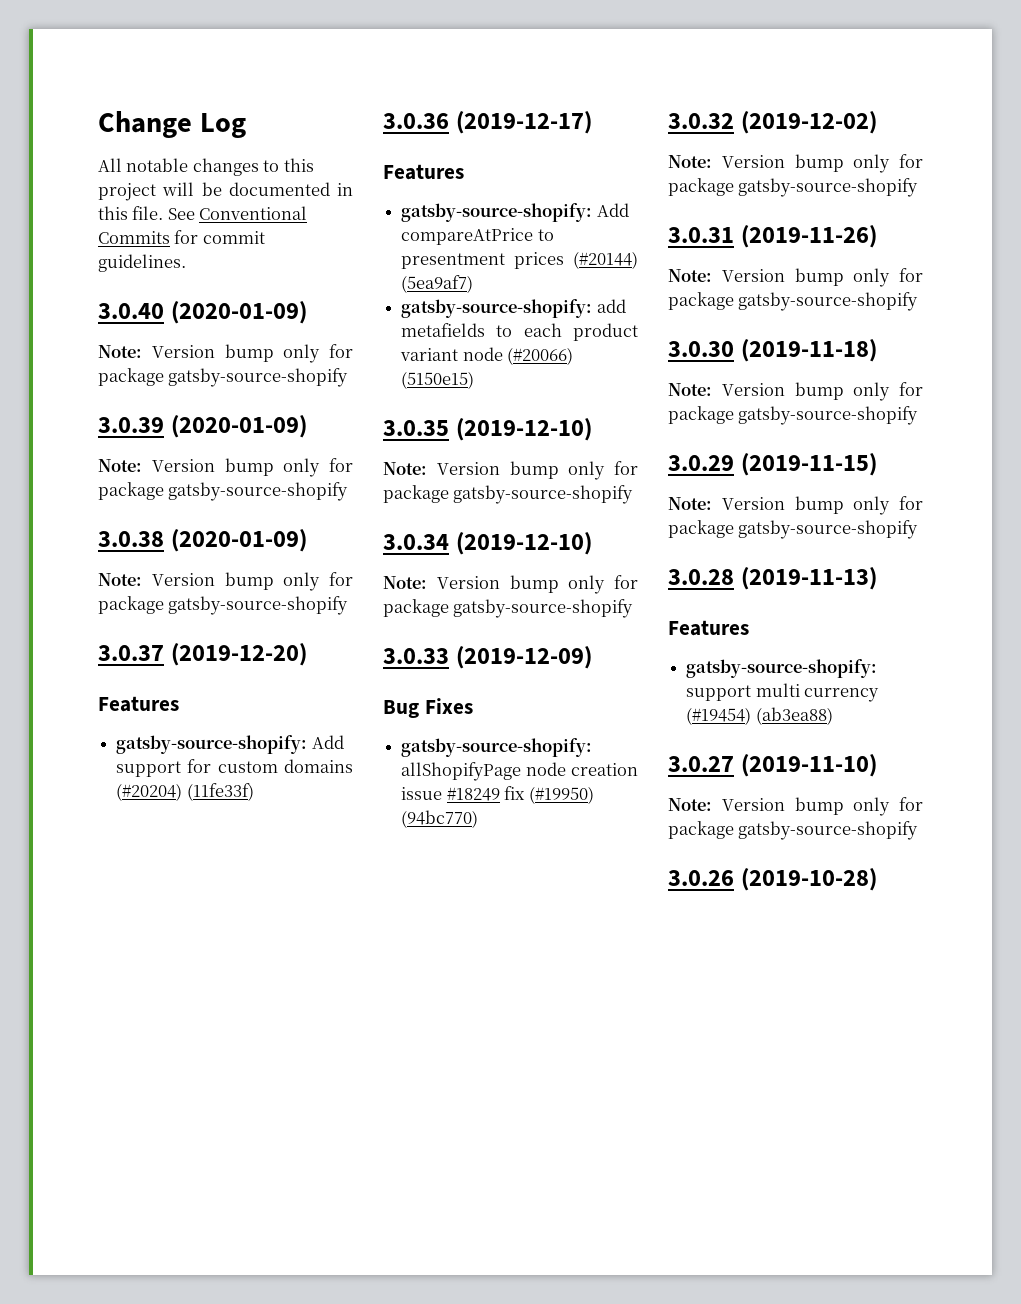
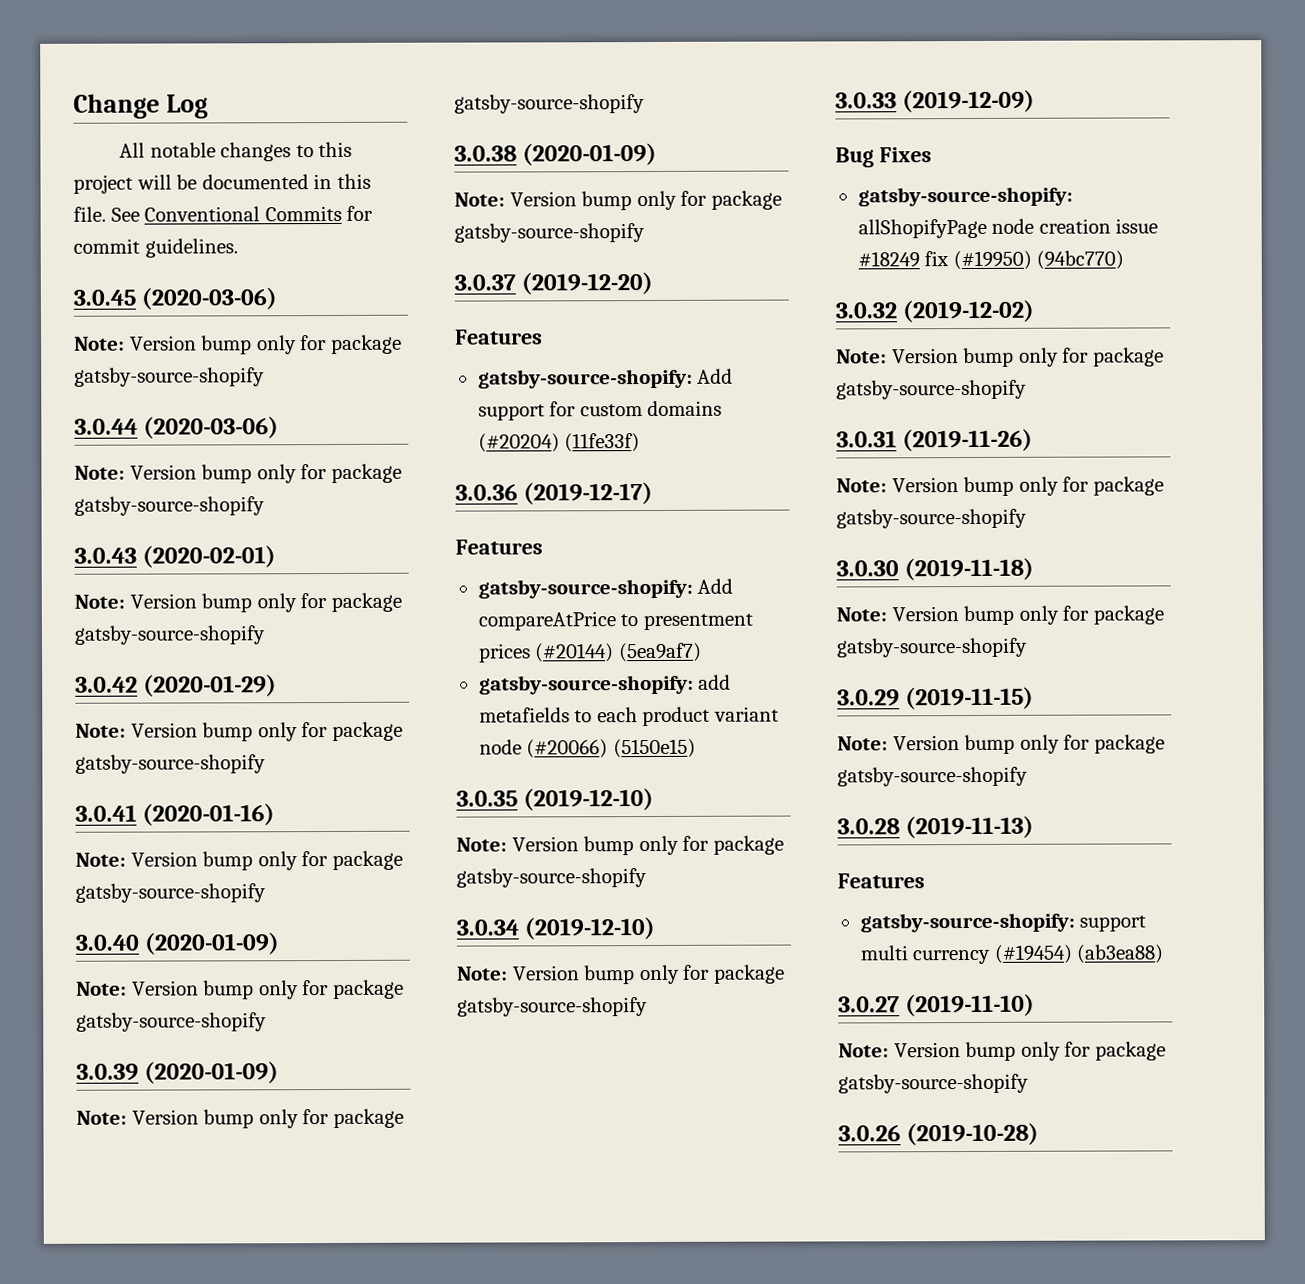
+ 3.0.45 (2020-03-06)
+ Note: Version bump only for package gatsby-source-shopify
+ 3.0.44 (2020-03-06)
+ Note: Version bump only for package gatsby-source-shopify
+ 3.0.43 (2020-02-01)
+ Note: Version bump only for package gatsby-source-shopify
+ 3.0.42 (2020-01-29)
+ Note: Version bump only for package gatsby-source-shopify
+ 3.0.41 (2020-01-16)
+ Note: Version bump only for package gatsby-source-shopify

